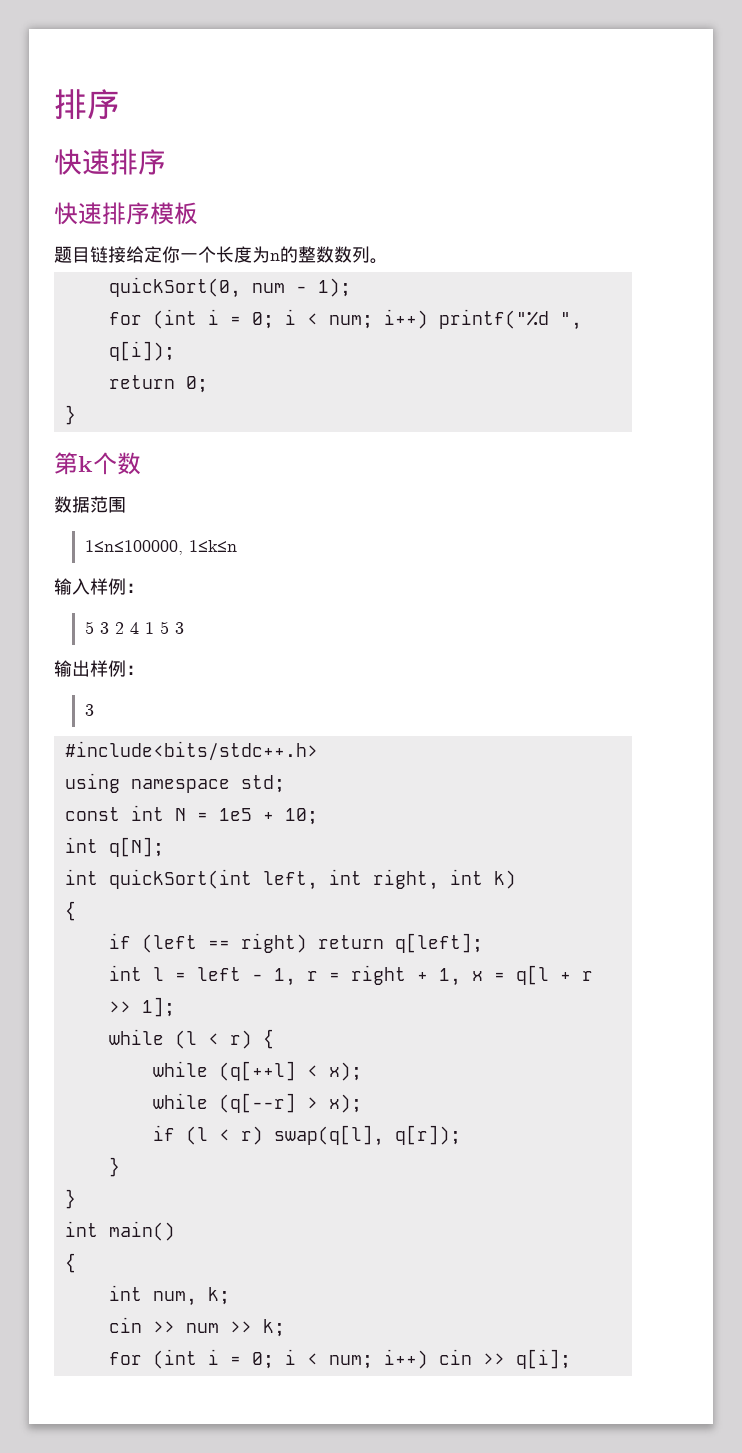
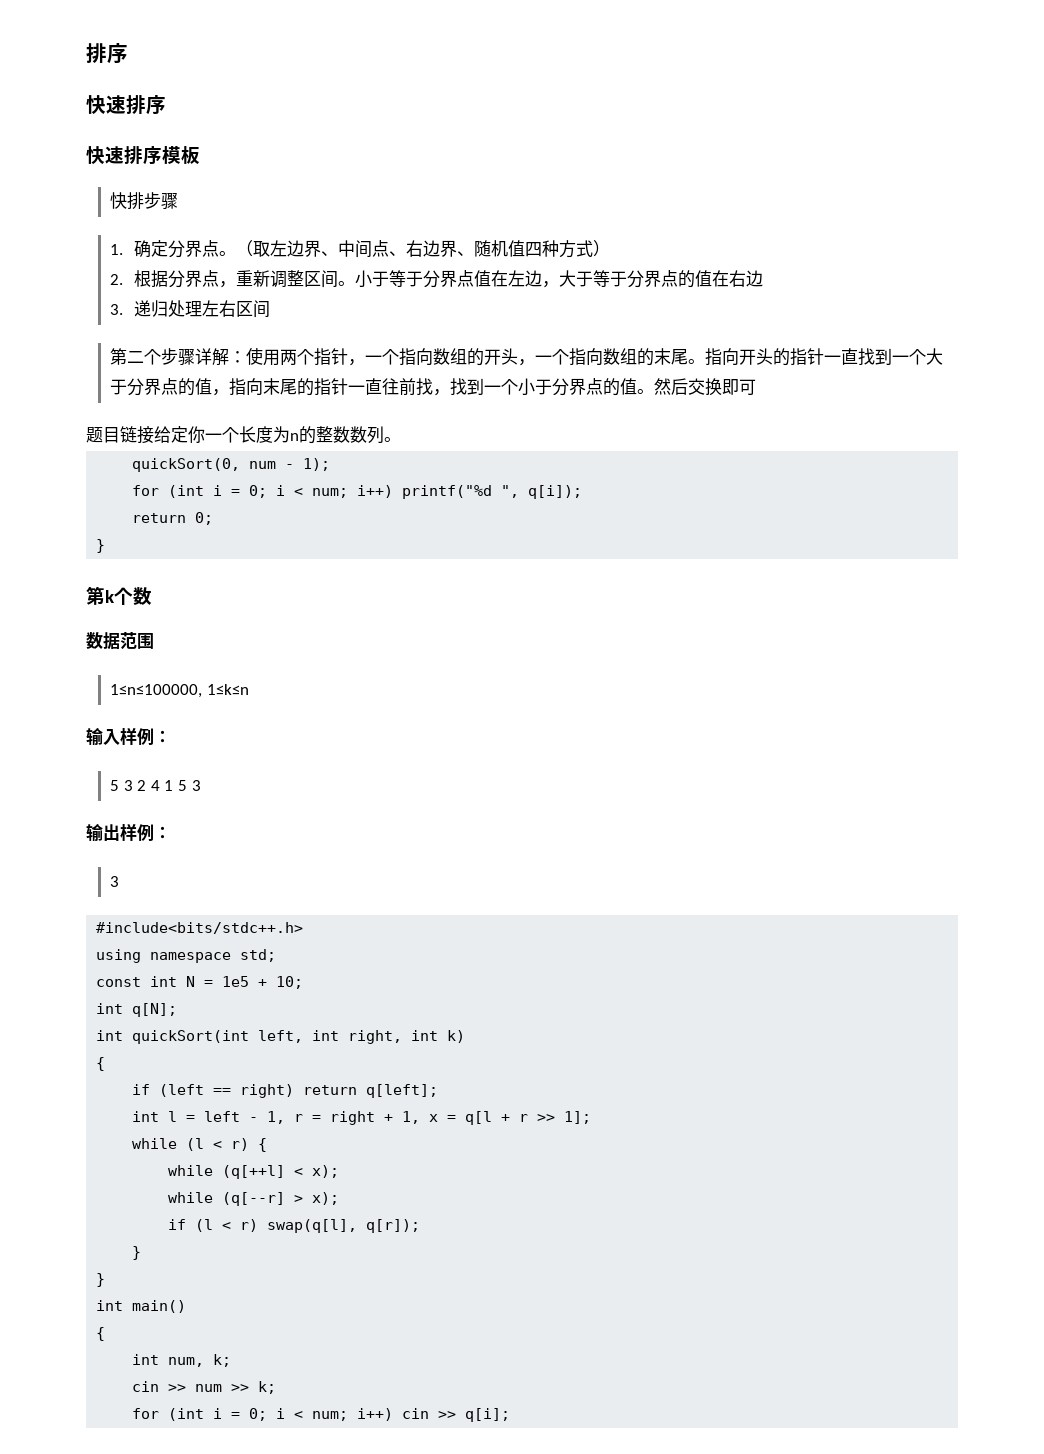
+ 快排步骤
+ 1.确定分界点。（取左边界、中间点、右边界、随机值四种方式）
+ 2.根据分界点，重新调整区间。小于等于分界点值在左边，大于等于分界点的值在右边
+ 3.递归处理左右区间
+ 第二个步骤详解：使用两个指针，一个指向数组的开头，一个指向数组的末尾。指向开头的指针一直找到一个大于分界点的值，指向末尾的指针一直往前找，找到一个小于分界点的值。然后交换即可

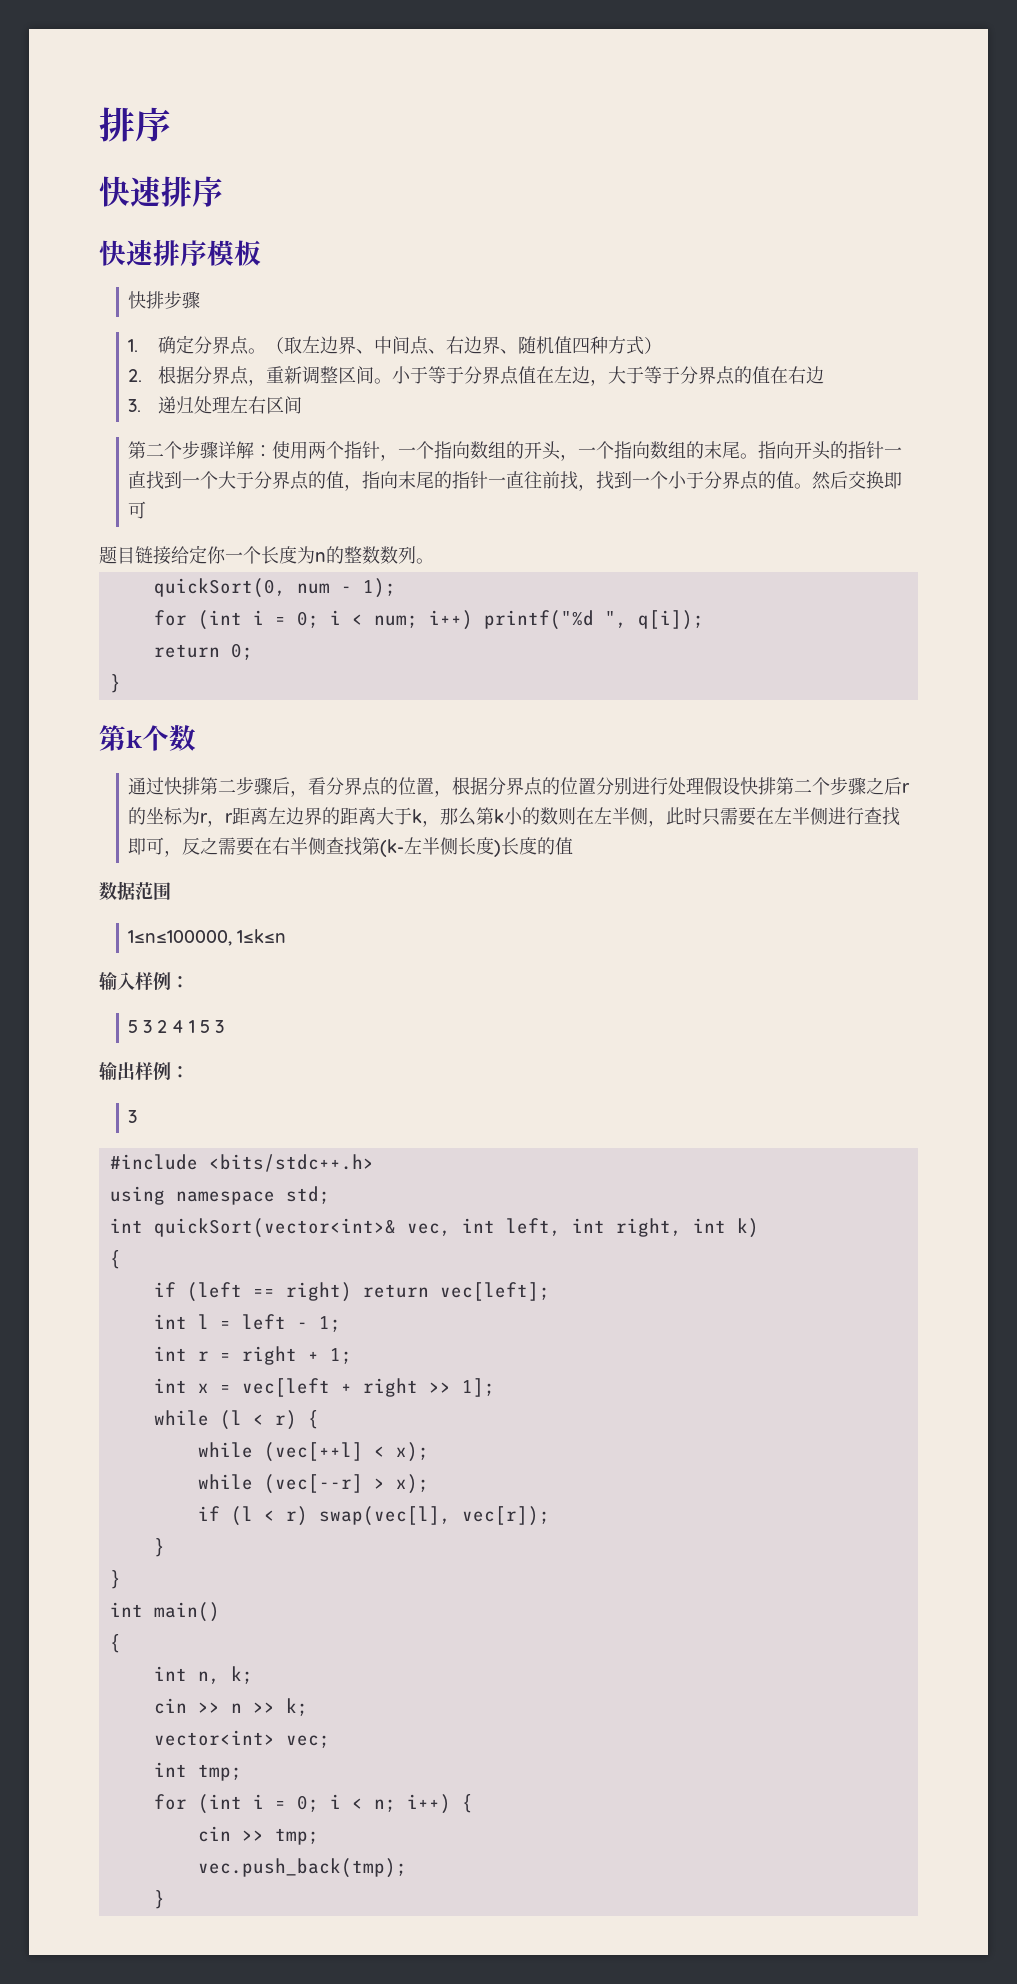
+ 通过快排第二步骤后，看分界点的位置，根据分界点的位置分别进行处理假设快排第二个步骤之后r的坐标为r，r距离左边界的距离大于k，那么第k小的数则在左半侧，此时只需要在左半侧进行查找即可，反之需要在右半侧查找第(k-左半侧长度)长度的值
- #include<bits/stdc++.h>
+ #include <bits/stdc++.h>
- const int N = 1e5 + 10;
- int q[N];
- int quickSort(int left, int right, int k)
+ int quickSort(vector<int>& vec, int left, int right, int k)
- if (left == right) return q[left];
+ if (left == right) return vec[left];
- int l = left - 1, r = right + 1, x = q[l + r >> 1];
+ int l = left - 1;
+ int r = right + 1;
+ int x = vec[left + right >> 1];
- while (q[++l] < x);
+ while (vec[++l] < x);
- while (q[--r] > x);
+ while (vec[--r] > x);
- if (l < r) swap(q[l], q[r]);
+ if (l < r) swap(vec[l], vec[r]);
- int num, k;
+ int n, k;
- cin >> num >> k;
+ cin >> n >> k;
- for (int i = 0; i < num; i++) cin >> q[i];
+ vector<int> vec;
+ int tmp;
+ for (int i = 0; i < n; i++) {
+ cin >> tmp;
+ vec.push_back(tmp);
+ }

